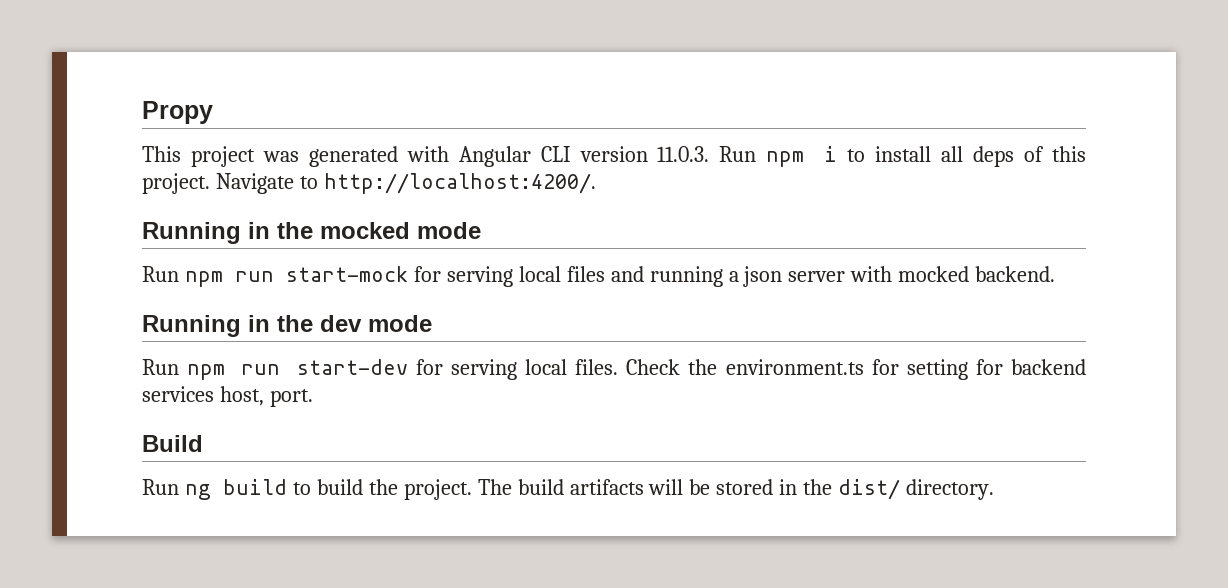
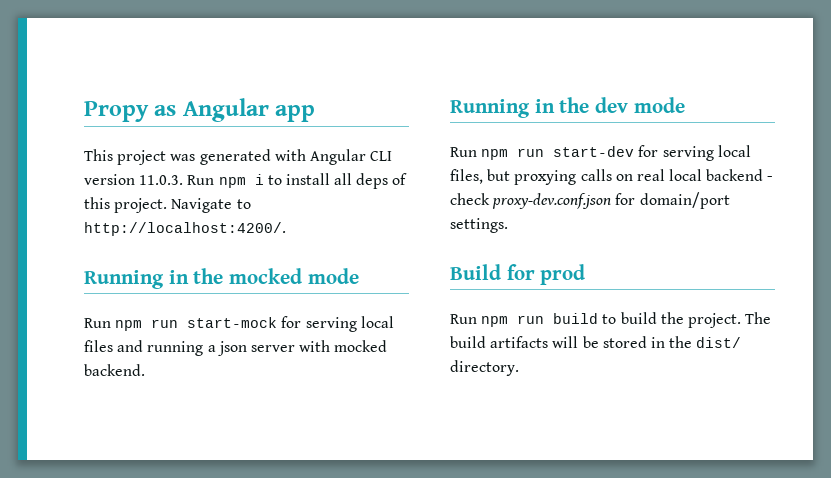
- Propy
+ Propy as Angular app
- Run npm run start-dev for serving local files. Check the environment.ts for setting for backend services host, port.
+ Run npm run start-dev for serving local files, but proxying calls on real local backend - check proxy-dev.conf.json for domain/port settings.
- Build
- Run ng build to build the project.
+ Build for prod
+ Run npm run build to build the project.

